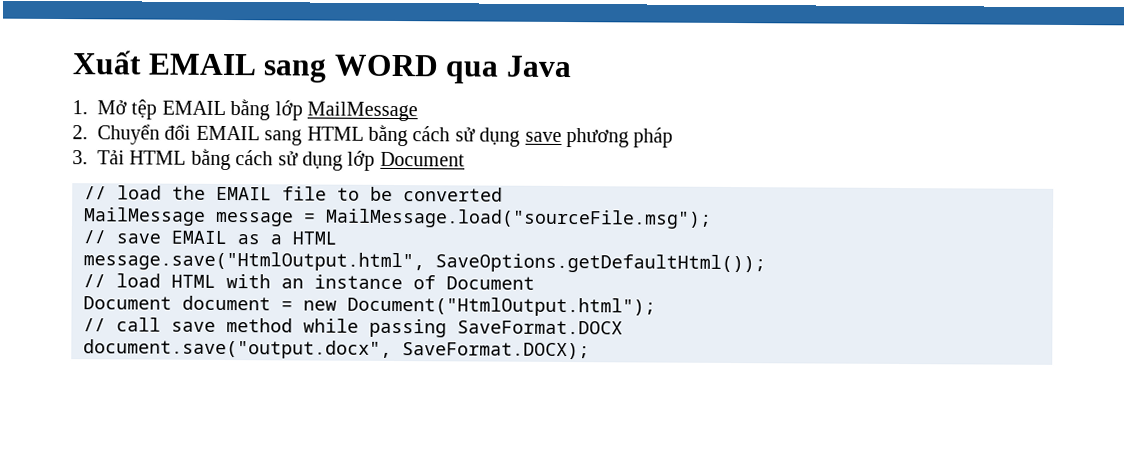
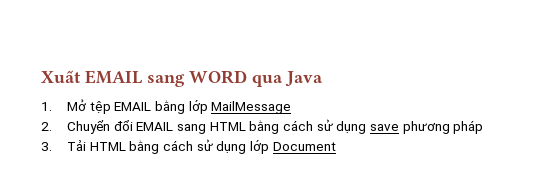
- // load the EMAIL file to be converted
- MailMessage message = MailMessage.load("sourceFile.msg");
- // save EMAIL as a HTML
- message.save("HtmlOutput.html", SaveOptions.getDefaultHtml());
- // load HTML with an instance of Document
- Document document = new Document("HtmlOutput.html");
- // call save method while passing SaveFormat.DOCX
- document.save("output.docx", SaveFormat.DOCX);

